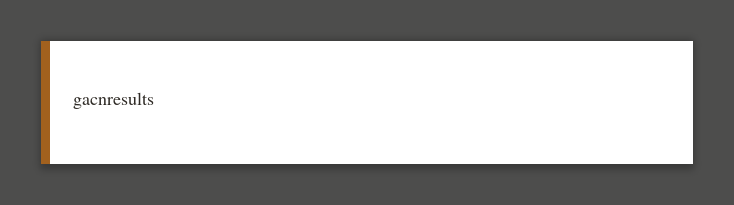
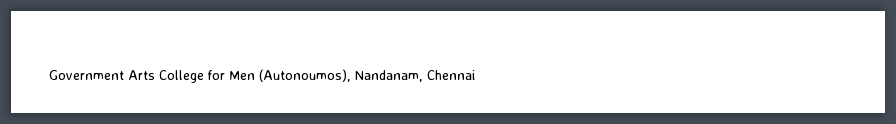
- gacnresults
+ Government Arts College for Men (Autonoumos), Nandanam, Chennai

